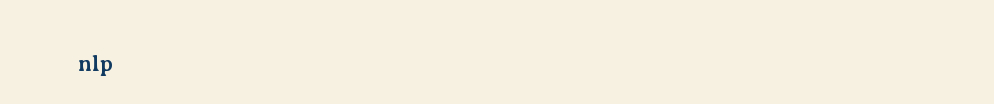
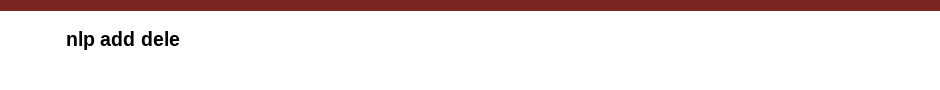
- nlp
+ nlp add dele

